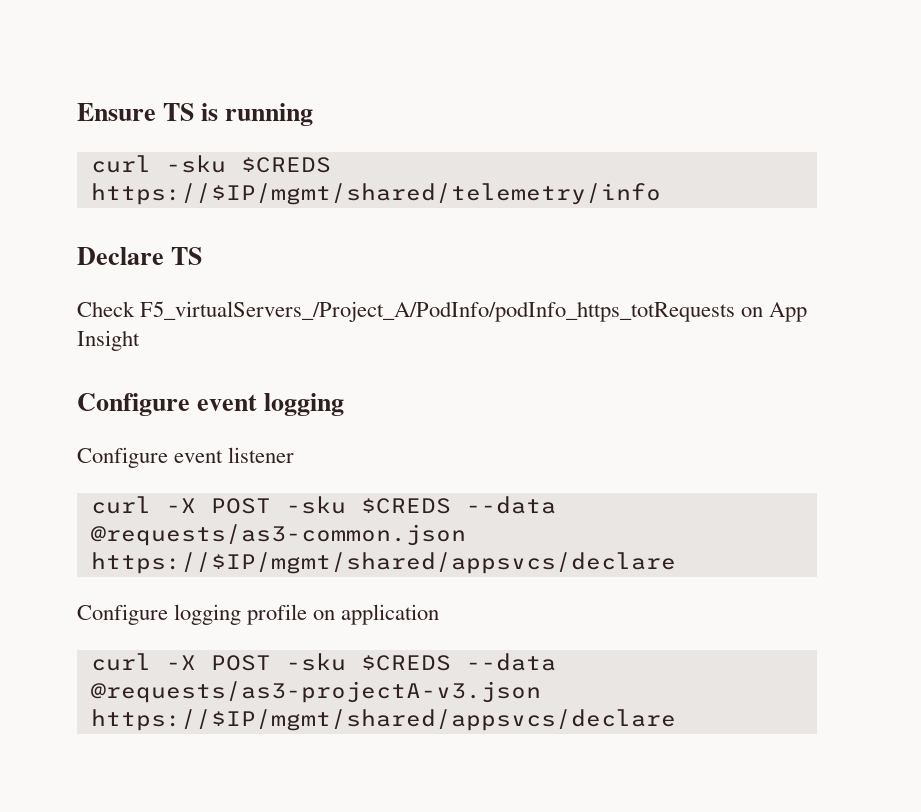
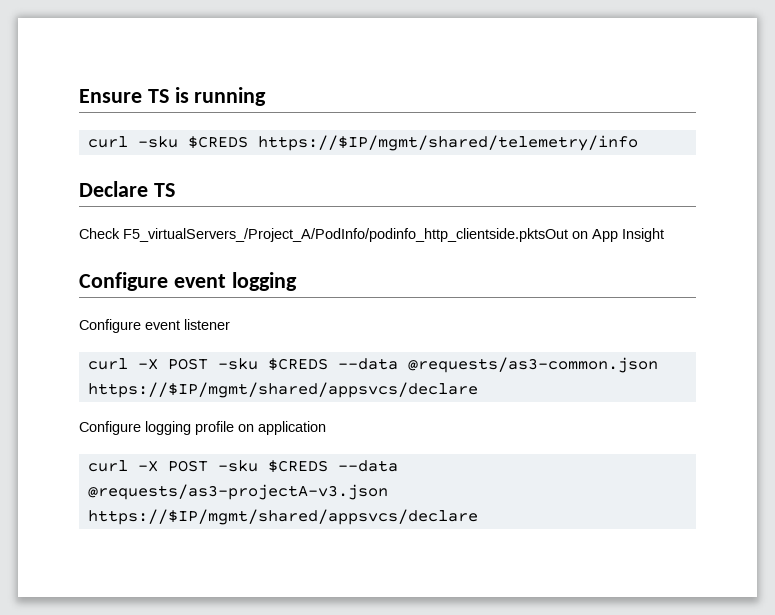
- Check F5_virtualServers_/Project_A/PodInfo/podInfo_https_totRequests on App Insight
+ Check F5_virtualServers_/Project_A/PodInfo/podinfo_http_clientside.pktsOut on App Insight

